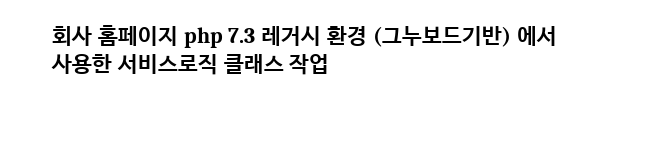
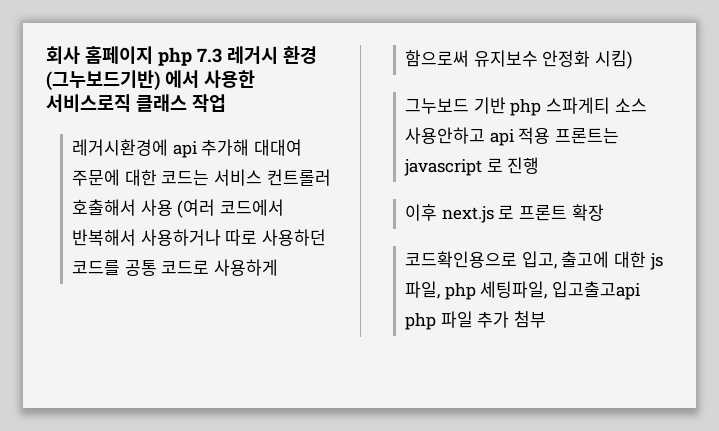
+ 레거시환경에 api 추가해 대대여 주문에 대한 코드는 서비스 컨트롤러 호출해서 사용 (여러 코드에서 반복해서 사용하거나 따로 사용하던 코드를 공통 코드로 사용하게 함으로써 유지보수 안정화 시킴)
+ 그누보드 기반 php 스파게티 소스 사용안하고 api 적용 프론트는 javascript 로 진행
+ 이후 next.js 로 프론트 확장
+ 코드확인용으로 입고, 출고에 대한 js 파일, php 세팅파일, 입고출고api php 파일 추가 첨부

